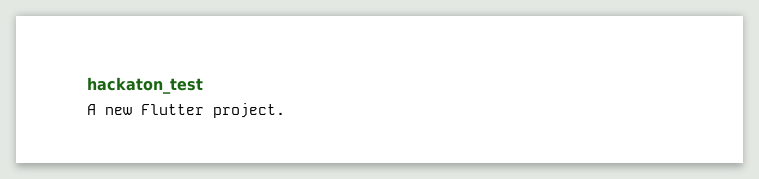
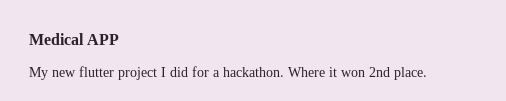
- hackaton_test
- A new Flutter project.
+ Medical APP
+ My new flutter project I did for a hackathon. Where it won 2nd place.

